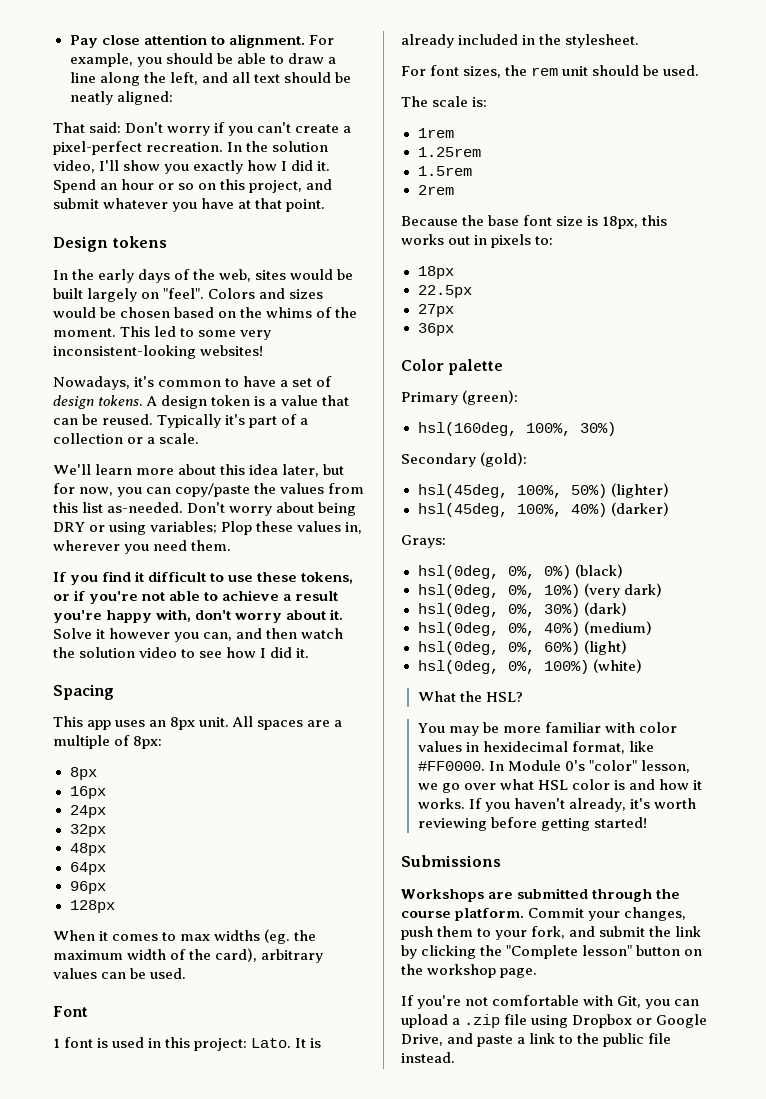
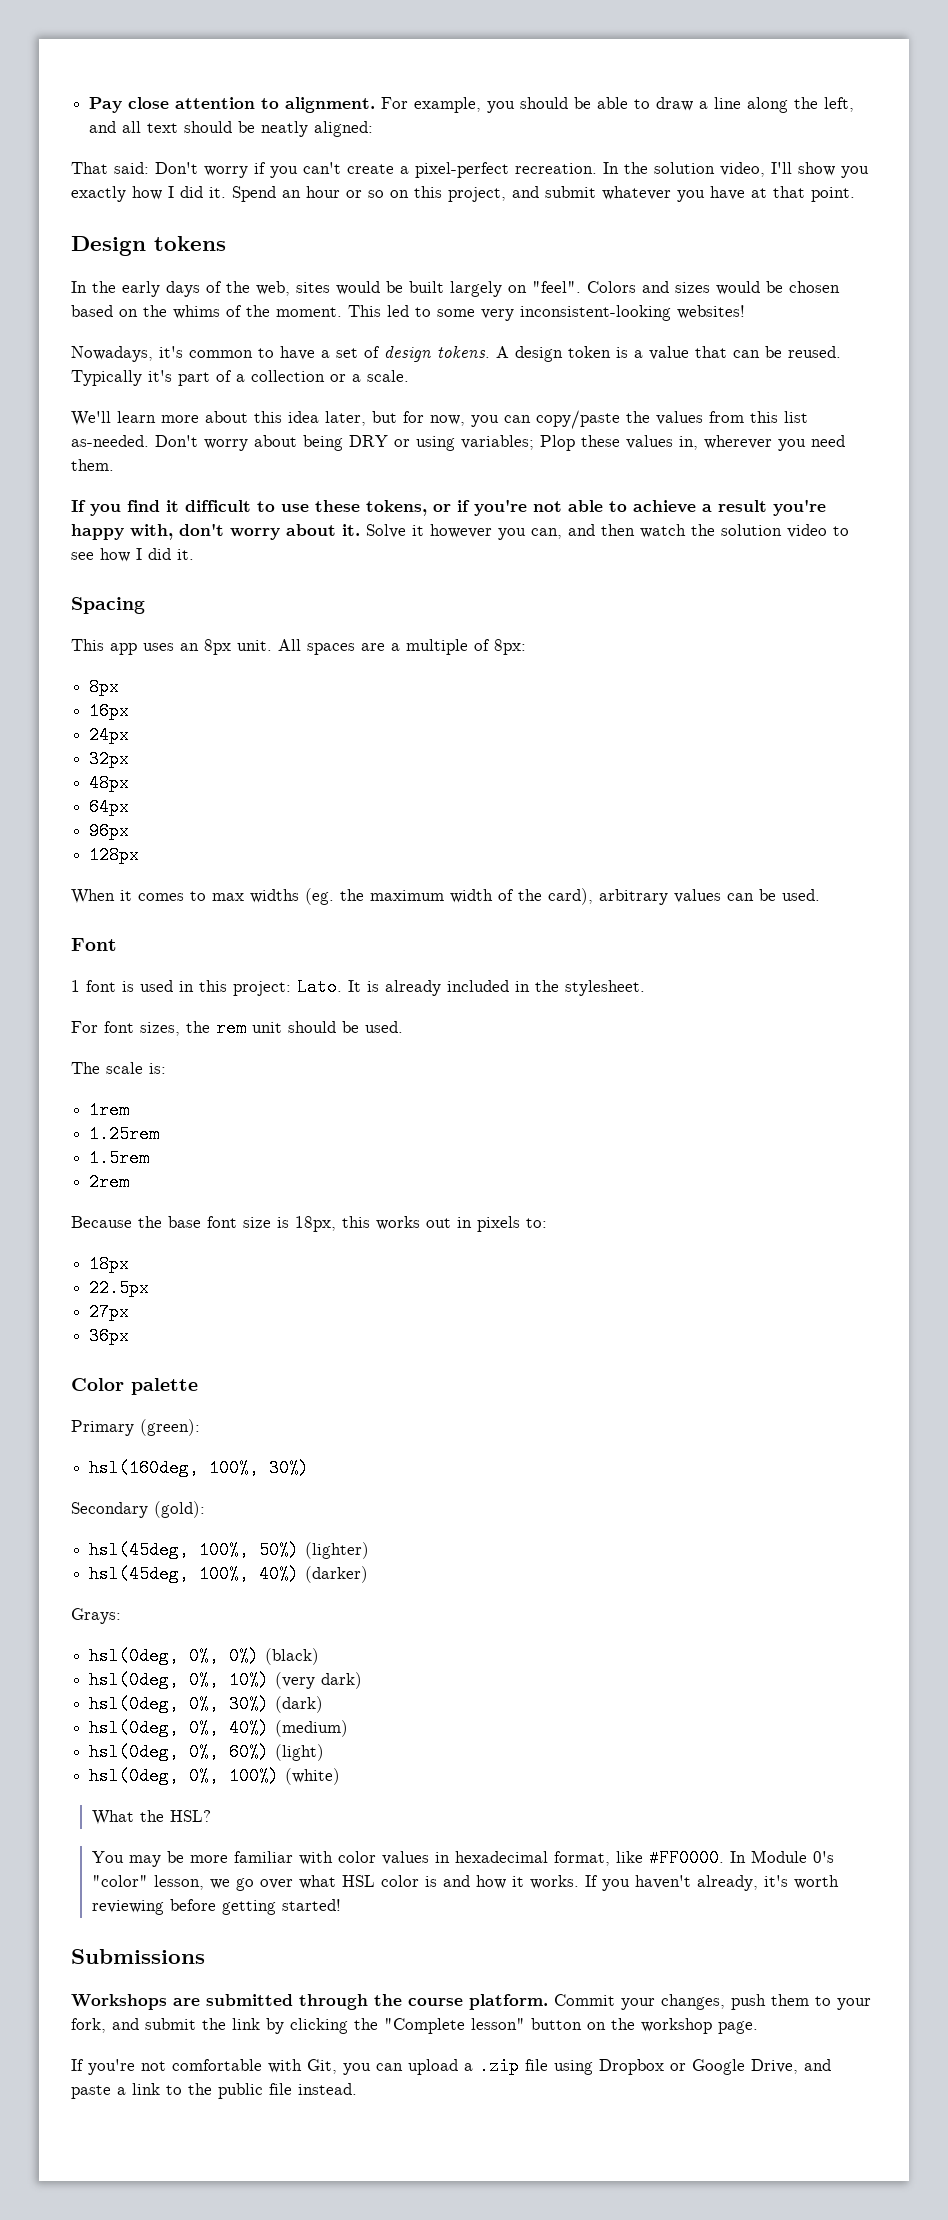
- You may be more familiar with color values in hexidecimal format, like #FF0000.
+ You may be more familiar with color values in hexadecimal format, like #FF0000.

